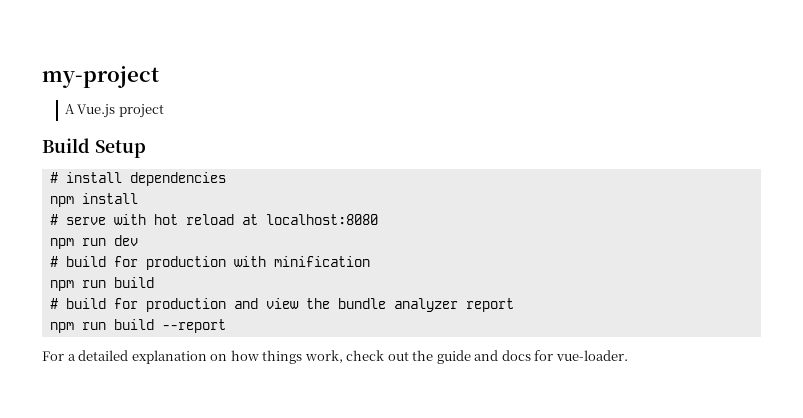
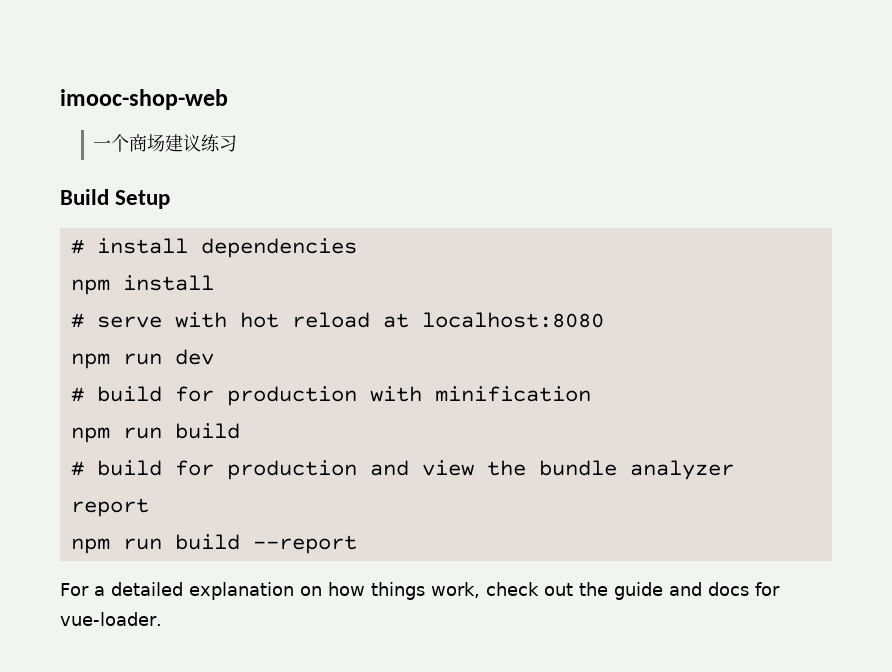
- my-project
- A Vue.js project
+ imooc-shop-web
+ 一个商场建议练习

